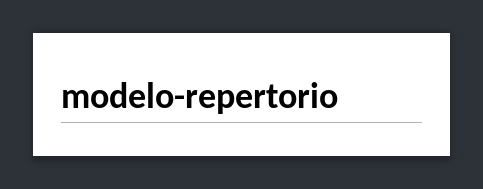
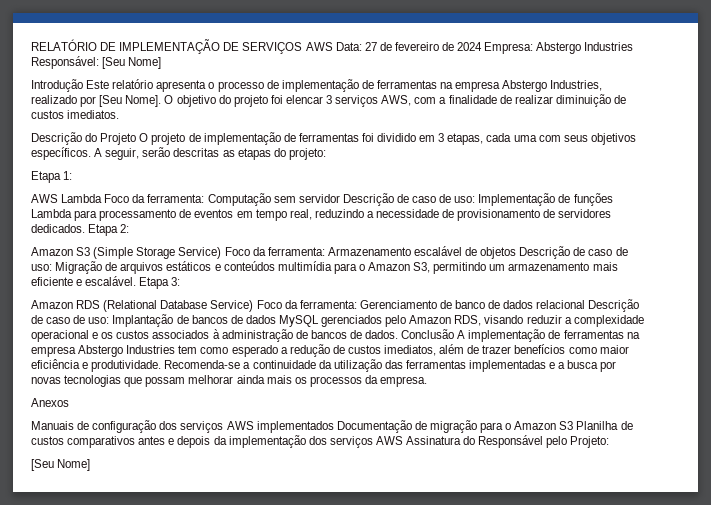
- modelo-repertorio
+ RELATÓRIO DE IMPLEMENTAÇÃO DE SERVIÇOS AWS Data: 27 de fevereiro de 2024 Empresa: Abstergo Industries Responsável: [Seu Nome]
+ Introdução Este relatório apresenta o processo de implementação de ferramentas na empresa Abstergo Industries, realizado por [Seu Nome]. O objetivo do projeto foi elencar 3 serviços AWS, com a finalidade de realizar diminuição de custos imediatos.
+ Descrição do Projeto O projeto de implementação de ferramentas foi dividido em 3 etapas, cada uma com seus objetivos específicos. A seguir, serão descritas as etapas do projeto:
+ Etapa 1:
+ AWS Lambda Foco da ferramenta: Computação sem servidor Descrição de caso de uso: Implementação de funções Lambda para processamento de eventos em tempo real, reduzindo a necessidade de provisionamento de servidores dedicados. Etapa 2:
+ Amazon S3 (Simple Storage Service) Foco da ferramenta: Armazenamento escalável de objetos Descrição de caso de uso: Migração de arquivos estáticos e conteúdos multimídia para o Amazon S3, permitindo um armazenamento mais eficiente e escalável. Etapa 3:
+ Amazon RDS (Relational Database Service) Foco da ferramenta: Gerenciamento de banco de dados relacional Descrição de caso de uso: Implantação de bancos de dados MySQL gerenciados pelo Amazon RDS, visando reduzir a complexidade operacional e os custos associados à administração de bancos de dados. Conclusão A implementação de ferramentas na empresa Abstergo Industries tem como esperado a redução de custos imediatos, além de trazer benefícios como maior eficiência e produtividade. Recomenda-se a continuidade da utilização das ferramentas implementadas e a busca por novas tecnologias que possam melhorar ainda mais os processos da empresa.
+ Anexos
+ Manuais de configuração dos serviços AWS implementados Documentação de migração para o Amazon S3 Planilha de custos comparativos antes e depois da implementação dos serviços AWS Assinatura do Responsável pelo Projeto:
+ [Seu Nome]

